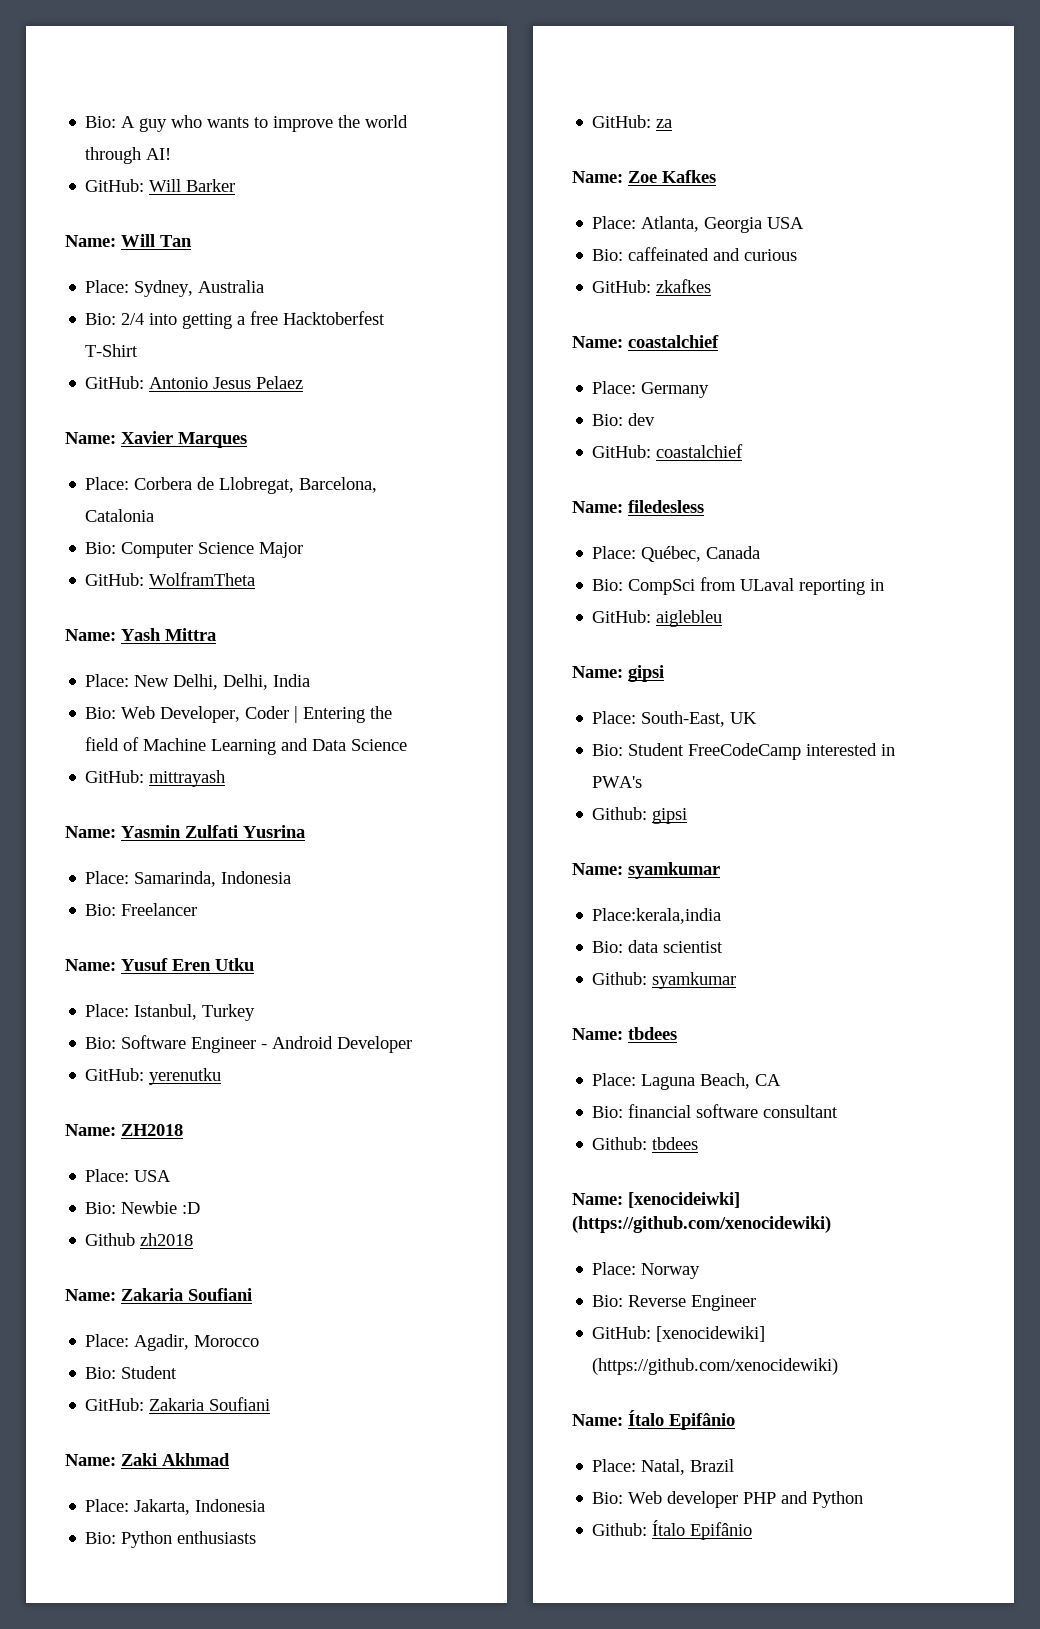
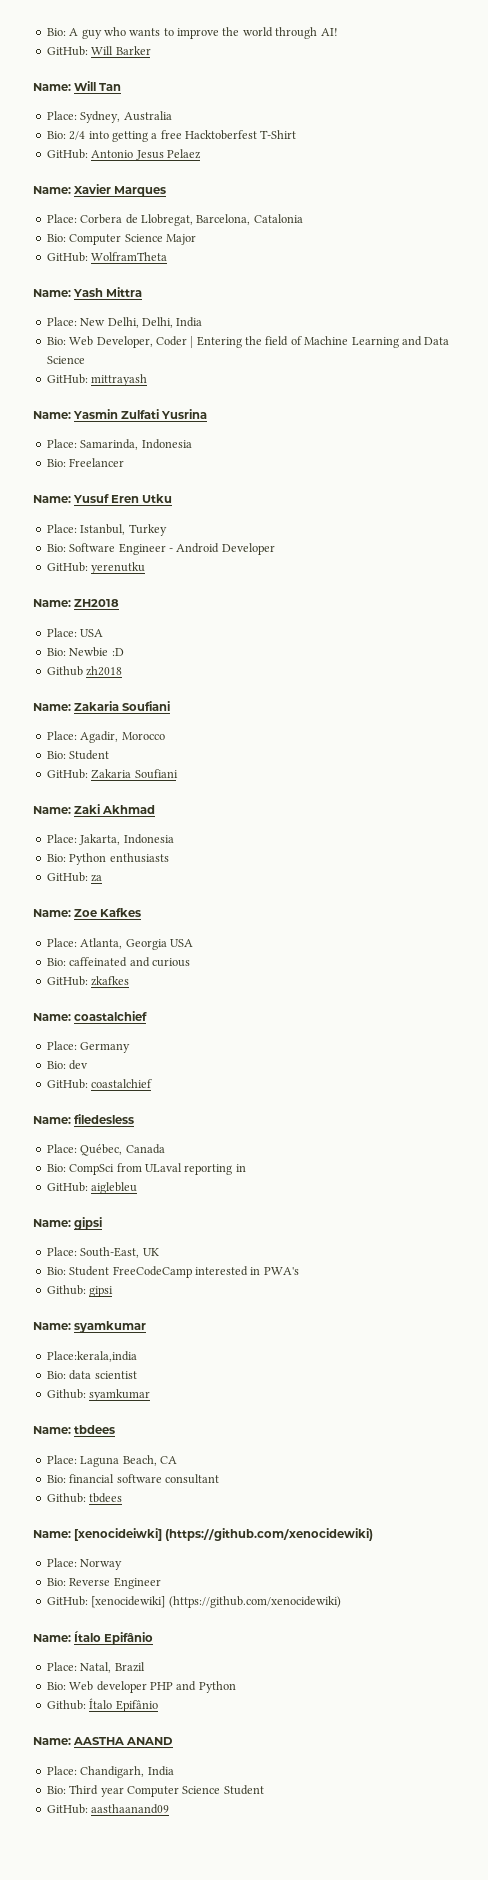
+ Name: AASTHA ANAND
+ Place: Chandigarh, India
+ Bio: Third year Computer Science Student
+ GitHub: aasthaanand09

